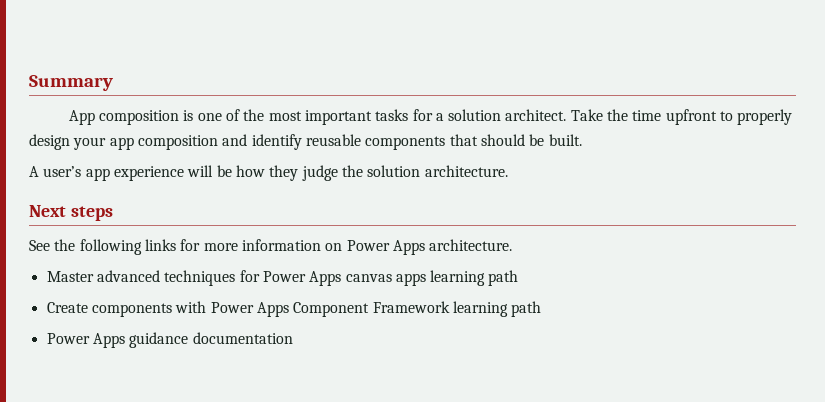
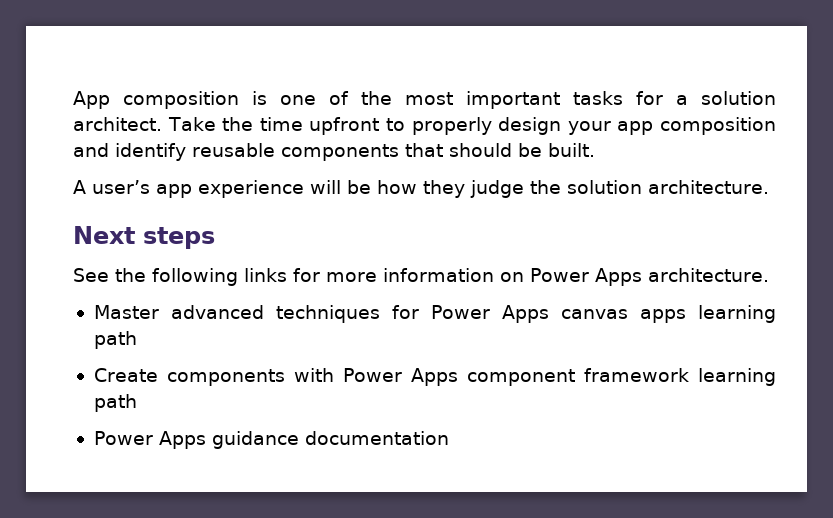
- Summary
- Create components with Power Apps Component Framework learning path
+ Create components with Power Apps component framework learning path

